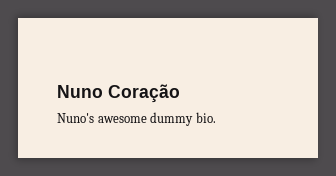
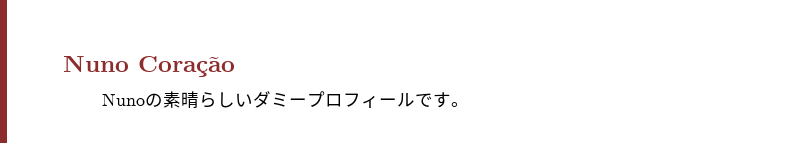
- Nuno's awesome dummy bio.
+ Nunoの素晴らしいダミープロフィールです。

